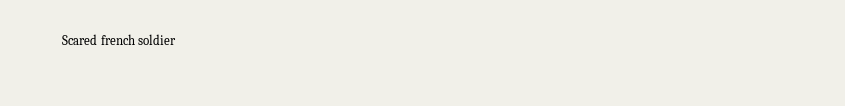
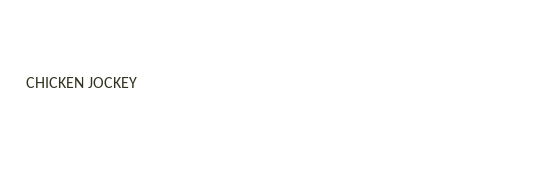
- Scared french soldier
+ CHICKEN JOCKEY

